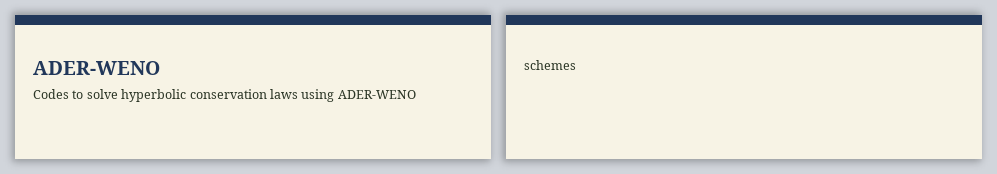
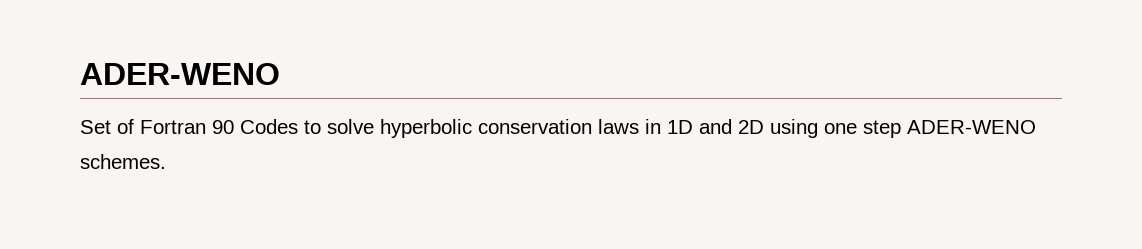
- Codes to solve hyperbolic conservation laws using ADER-WENO schemes
+ Set of Fortran 90 Codes to solve hyperbolic conservation laws in 1D and 2D using one step ADER-WENO schemes.

